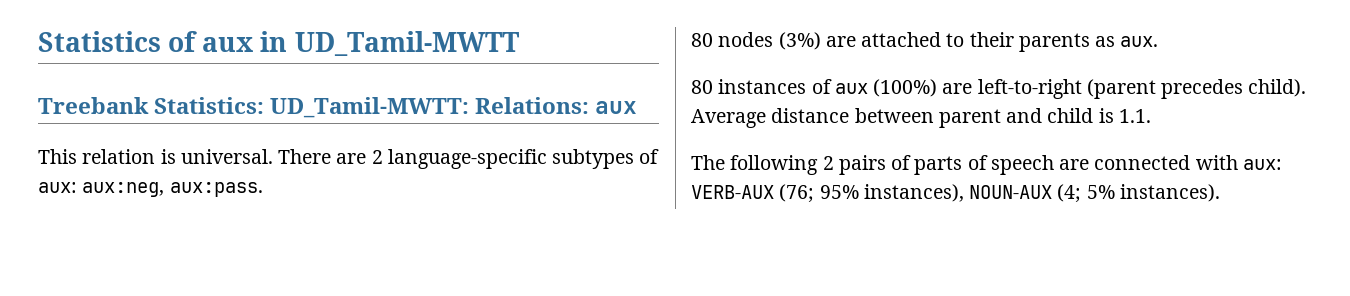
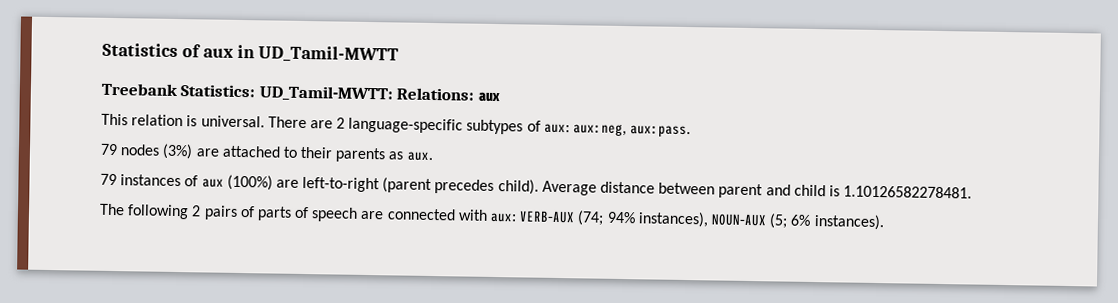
- 80 nodes (3%) are attached to their parents as aux.
+ 79 nodes (3%) are attached to their parents as aux.
- 80 instances of aux (100%) are left-to-right (parent precedes child).
+ 79 instances of aux (100%) are left-to-right (parent precedes child).
- Average distance between parent and child is 1.1.
+ Average distance between parent and child is 1.10126582278481.
- The following 2 pairs of parts of speech are connected with aux: VERB-AUX (76; 95% instances), NOUN-AUX (4; 5% instances).
+ The following 2 pairs of parts of speech are connected with aux: VERB-AUX (74; 94% instances), NOUN-AUX (5; 6% instances).

